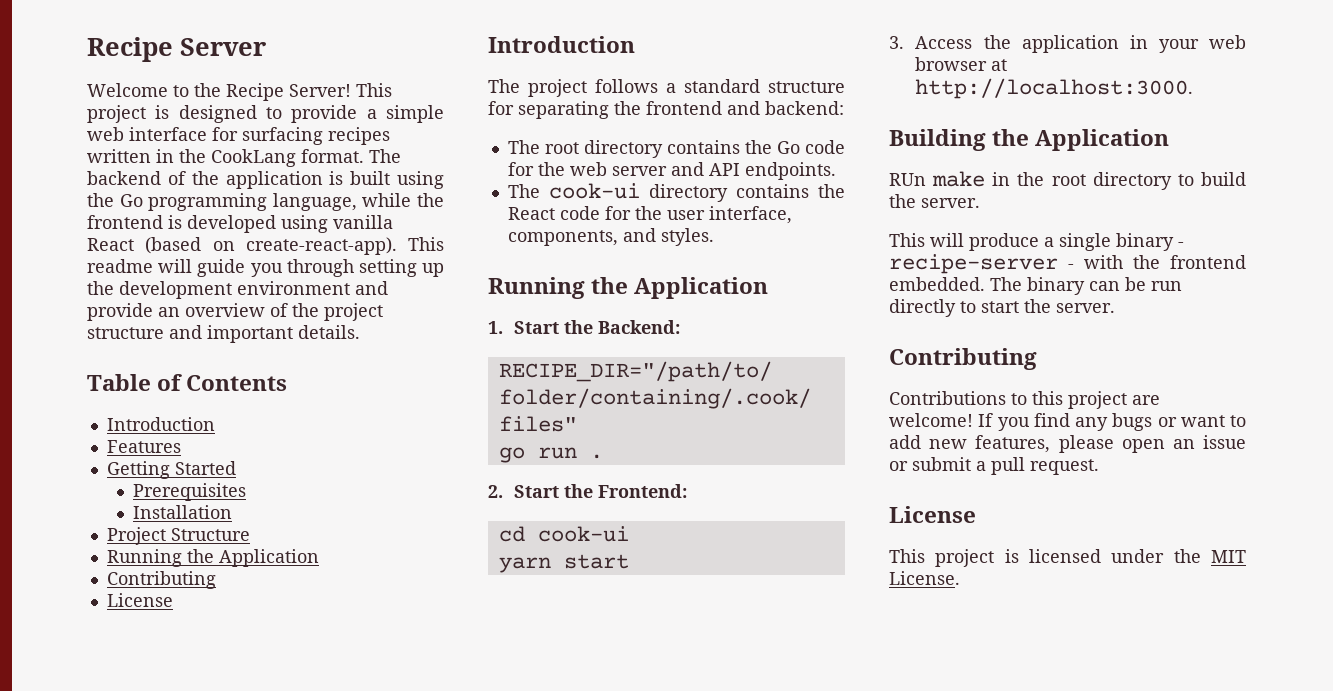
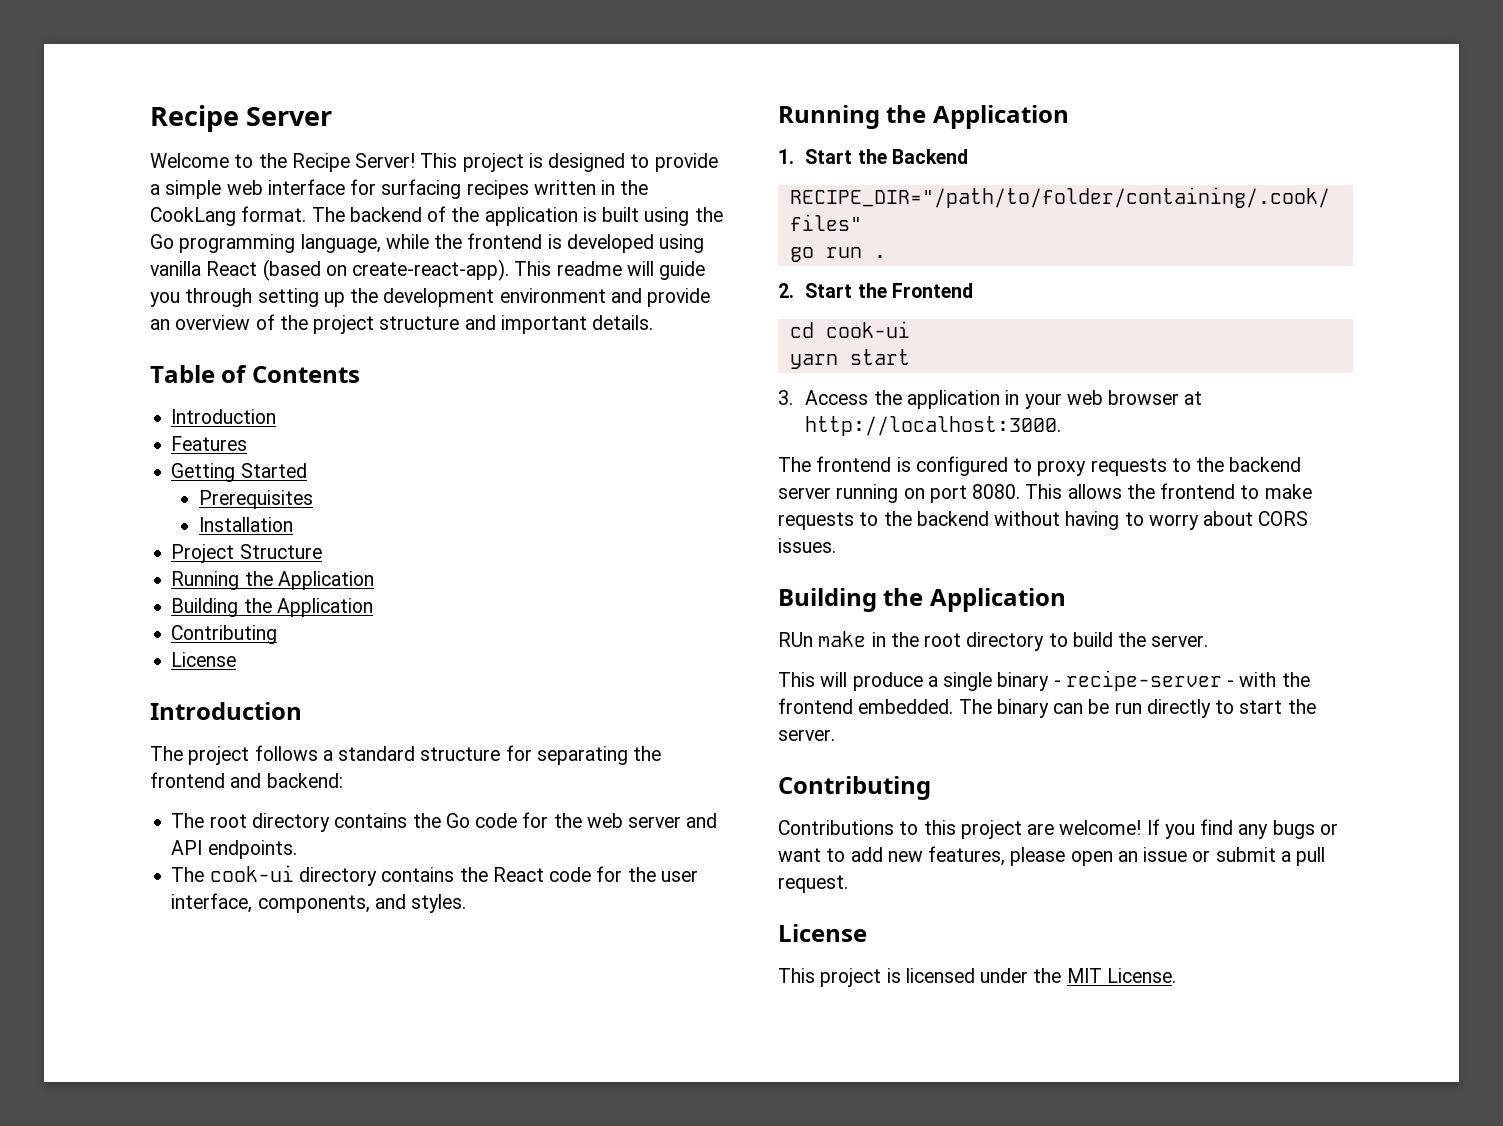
  Project Structure
  Running the Application
+ Building the Application
- 1. Start the Backend:
+ 1. Start the Backend
- 2. Start the Frontend:
+ 2. Start the Frontend
+ The frontend is configured to proxy requests to the backend server running on port 8080. This allows the frontend to make requests to the backend without having to worry about CORS issues.

